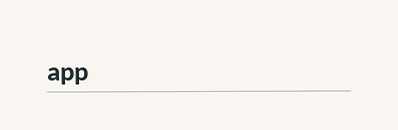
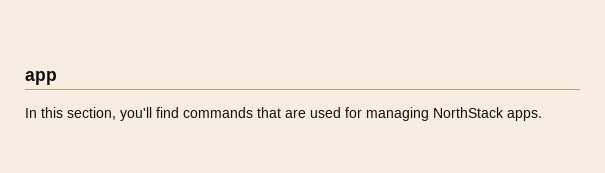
+ In this section, you'll find commands that are used for managing NorthStack apps.

